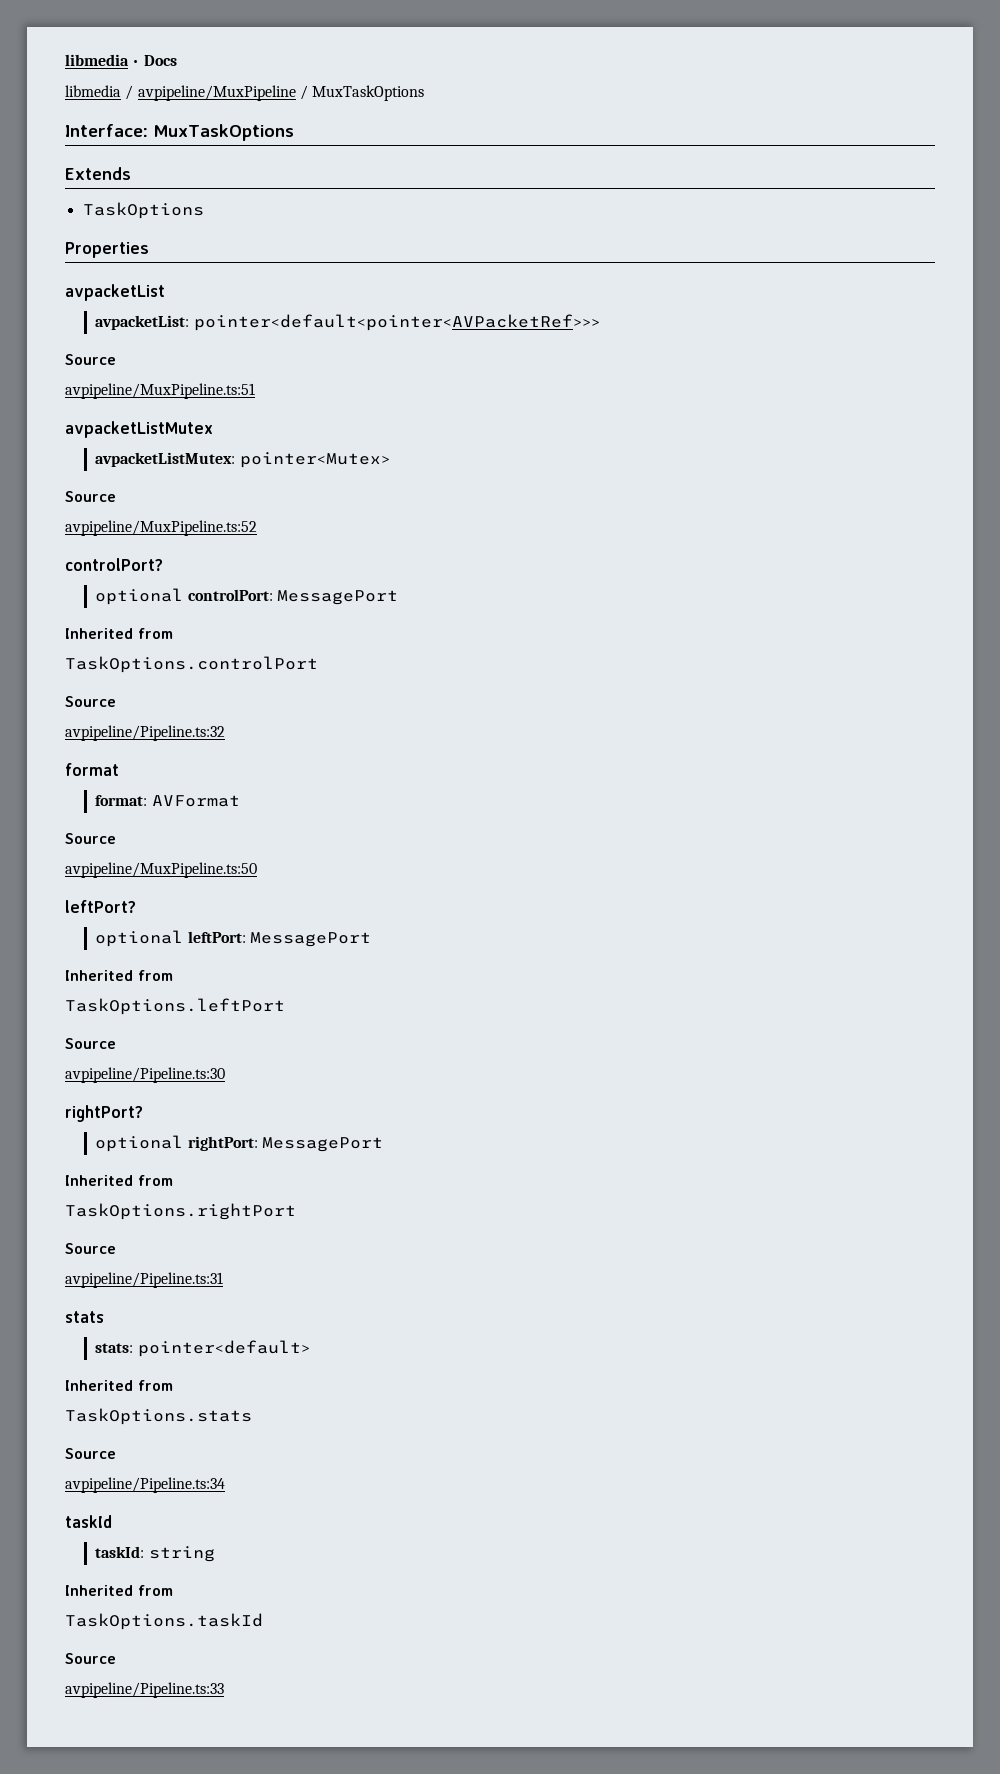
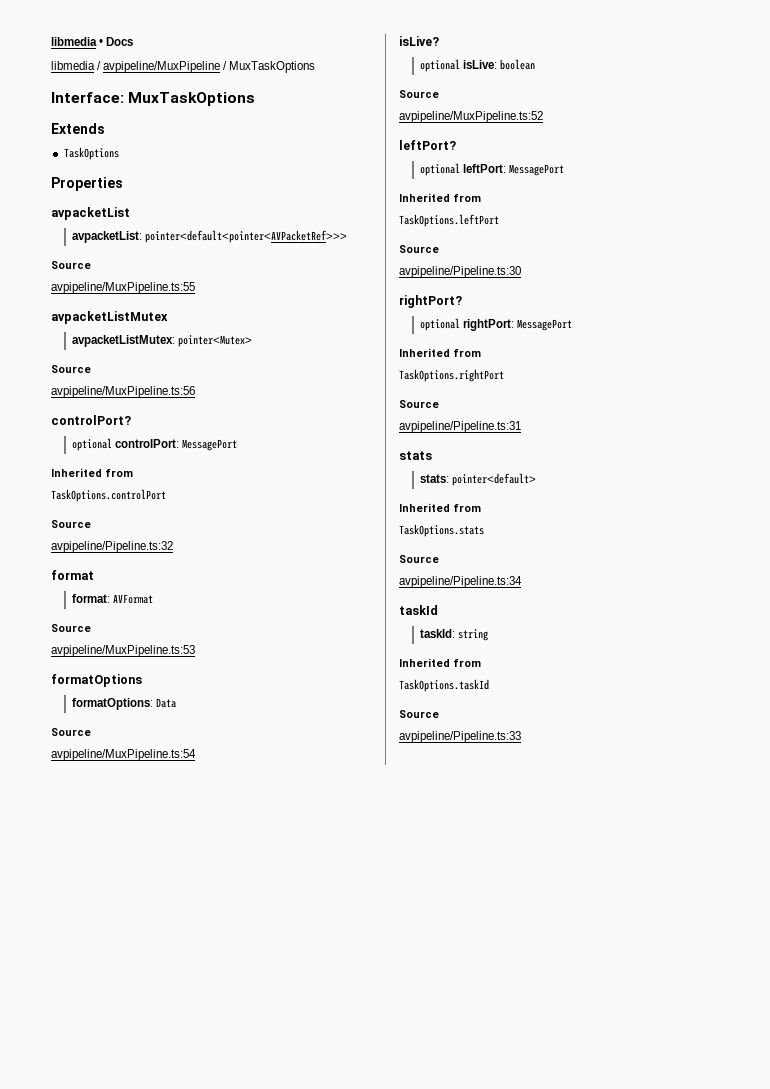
- avpipeline/MuxPipeline.ts:51
+ avpipeline/MuxPipeline.ts:55
- avpipeline/MuxPipeline.ts:52
+ avpipeline/MuxPipeline.ts:56
- avpipeline/MuxPipeline.ts:50
+ avpipeline/MuxPipeline.ts:53
+ formatOptions
+ formatOptions: Data
+ Source
+ avpipeline/MuxPipeline.ts:54
+ isLive?
+ optional isLive: boolean
+ Source
+ avpipeline/MuxPipeline.ts:52

